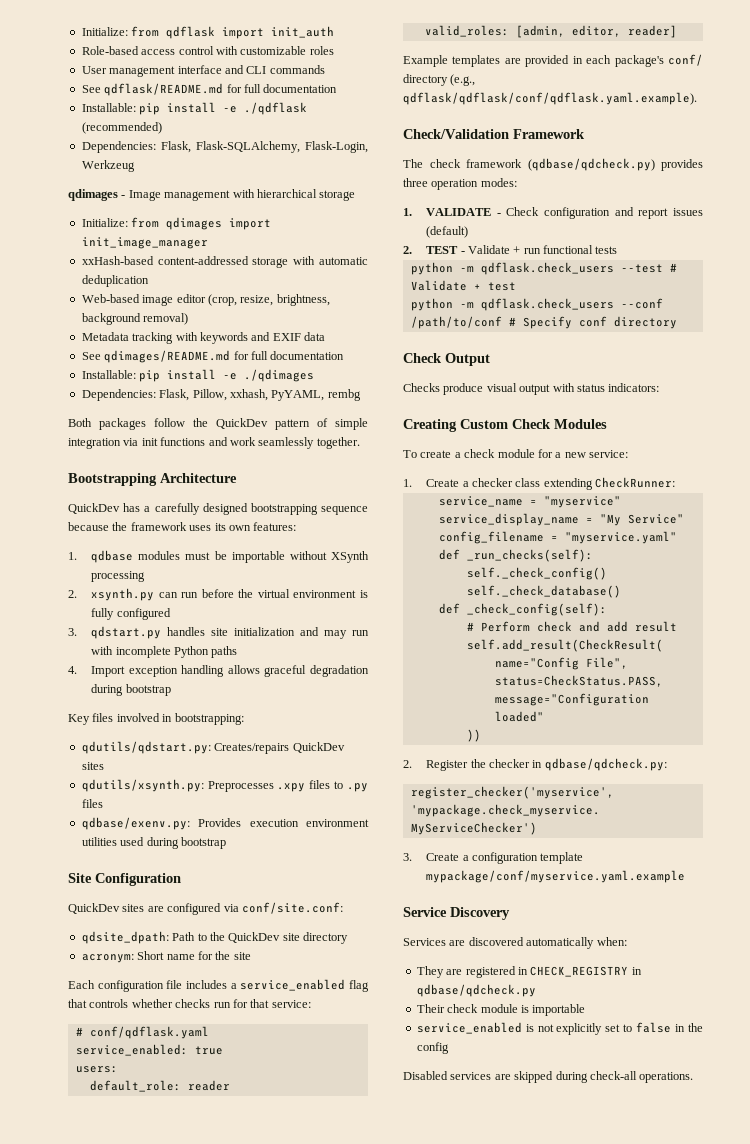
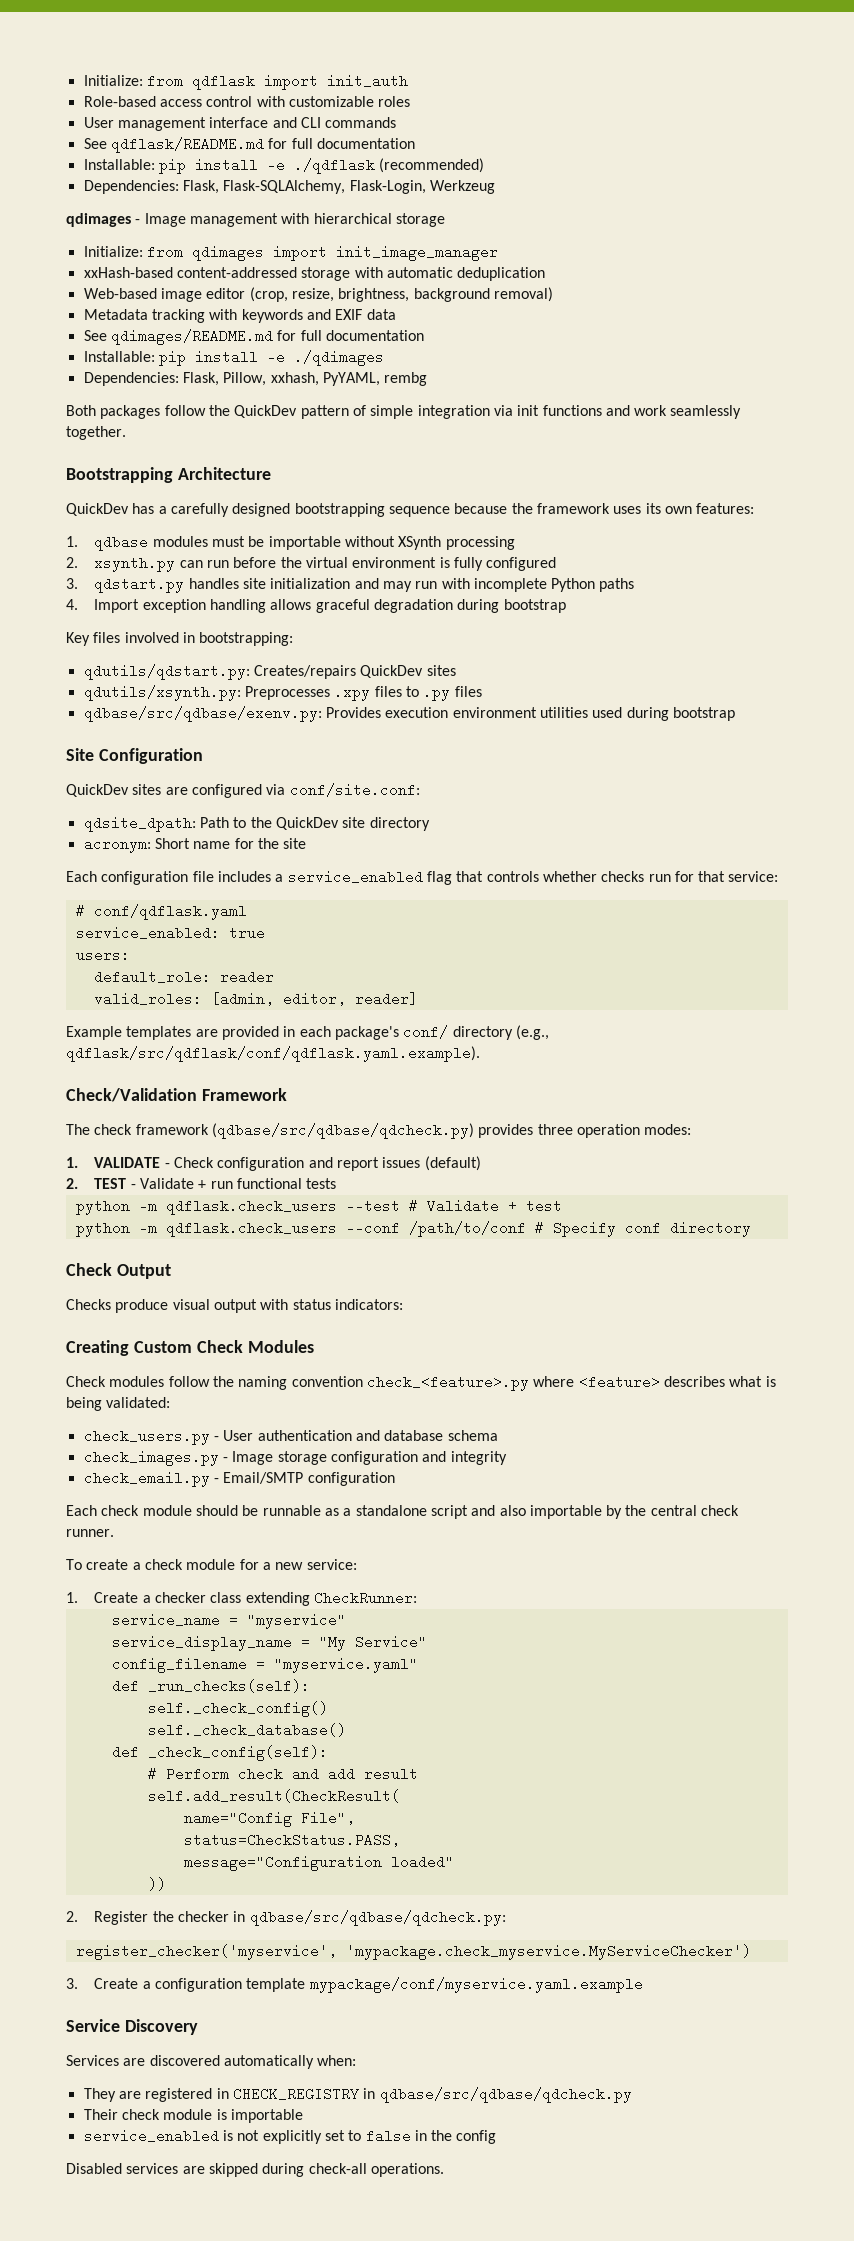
- qdbase/exenv.py: Provides execution environment utilities used during bootstrap
+ qdbase/src/qdbase/exenv.py: Provides execution environment utilities used during bootstrap
- Example templates are provided in each package's conf/ directory (e.g., qdflask/qdflask/conf/qdflask.yaml.example).
+ Example templates are provided in each package's conf/ directory (e.g., qdflask/src/qdflask/conf/qdflask.yaml.example).
- The check framework (qdbase/qdcheck.py) provides three operation modes:
+ The check framework (qdbase/src/qdbase/qdcheck.py) provides three operation modes:
+ Check modules follow the naming convention check_<feature>.py where <feature> describes what is being validated:
+ check_users.py - User authentication and database schema
+ check_images.py - Image storage configuration and integrity
+ check_email.py - Email/SMTP configuration
+ Each check module should be runnable as a standalone script and also importable by the central check runner.
- 2. Register the checker in qdbase/qdcheck.py:
+ 2. Register the checker in qdbase/src/qdbase/qdcheck.py:
- They are registered in CHECK_REGISTRY in qdbase/qdcheck.py
+ They are registered in CHECK_REGISTRY in qdbase/src/qdbase/qdcheck.py

